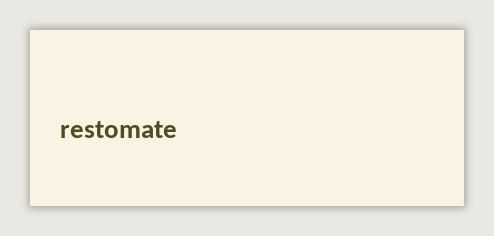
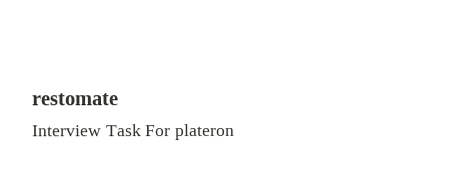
+ Interview Task For plateron

